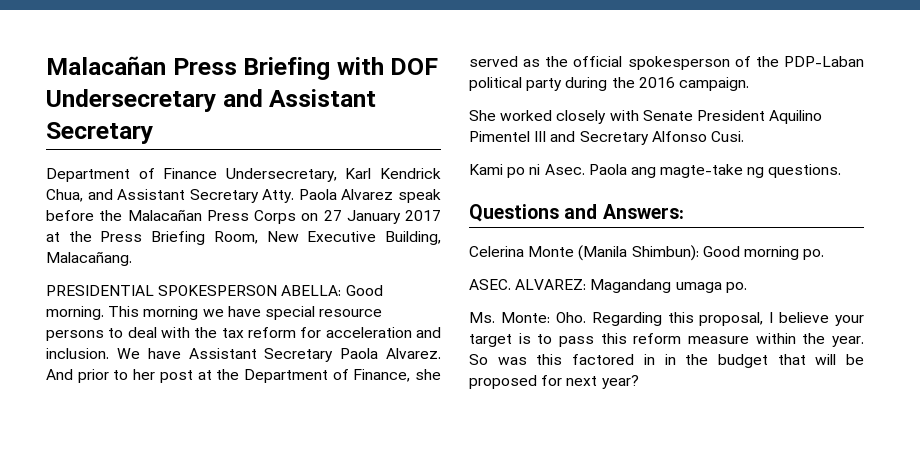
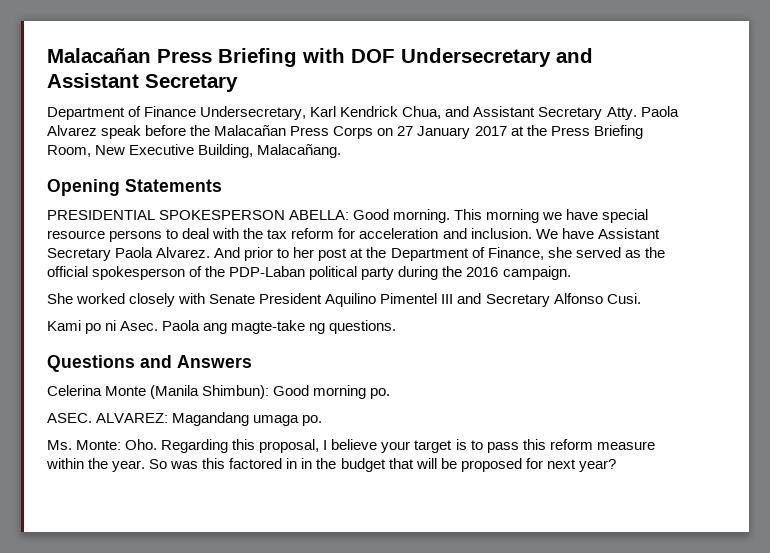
+ Opening Statements
- Questions and Answers:
+ Questions and Answers

